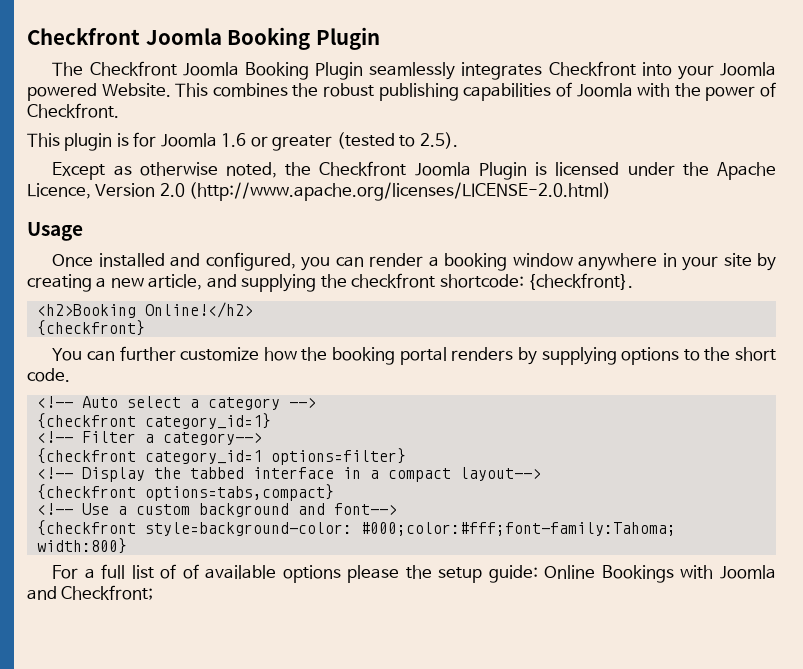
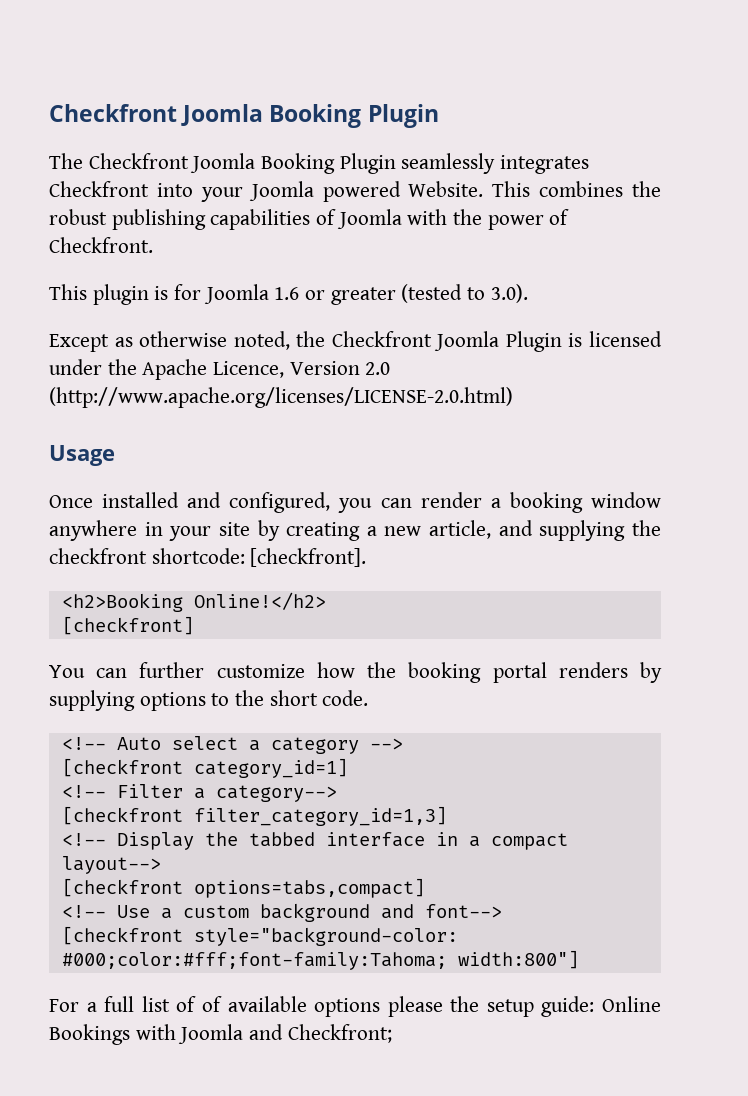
- This plugin is for Joomla 1.6 or greater (tested to 2.5).
+ This plugin is for Joomla 1.6 or greater (tested to 3.0).
- Once installed and configured, you can render a booking window anywhere in your site by creating a new article, and supplying the checkfront shortcode: {checkfront}.
+ Once installed and configured, you can render a booking window anywhere in your site by creating a new article, and supplying the checkfront shortcode: [checkfront].
- {checkfront}
+ [checkfront]
- {checkfront category_id=1}
+ [checkfront category_id=1]
- {checkfront category_id=1 options=filter}
+ [checkfront filter_category_id=1,3]
- {checkfront options=tabs,compact}
+ [checkfront options=tabs,compact]
- {checkfront style=background-color: #000;color:#fff;font-family:Tahoma; width:800}
+ [checkfront style="background-color: #000;color:#fff;font-family:Tahoma; width:800"]

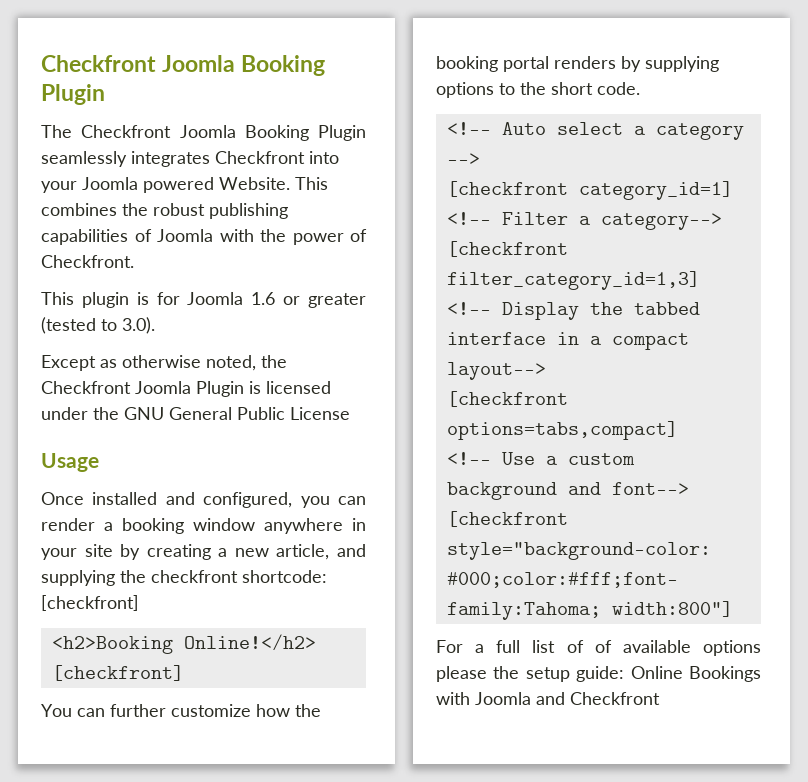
- Except as otherwise noted, the Checkfront Joomla Plugin is licensed under the Apache Licence, Version 2.0 (http://www.apache.org/licenses/LICENSE-2.0.html)
+ Except as otherwise noted, the Checkfront Joomla Plugin is licensed under the GNU General Public License
- Once installed and configured, you can render a booking window anywhere in your site by creating a new article, and supplying the checkfront shortcode: [checkfront].
+ Once installed and configured, you can render a booking window anywhere in your site by creating a new article, and supplying the checkfront shortcode: [checkfront]
- For a full list of of available options please the setup guide: Online Bookings with Joomla and Checkfront;
+ For a full list of of available options please the setup guide: Online Bookings with Joomla and Checkfront

